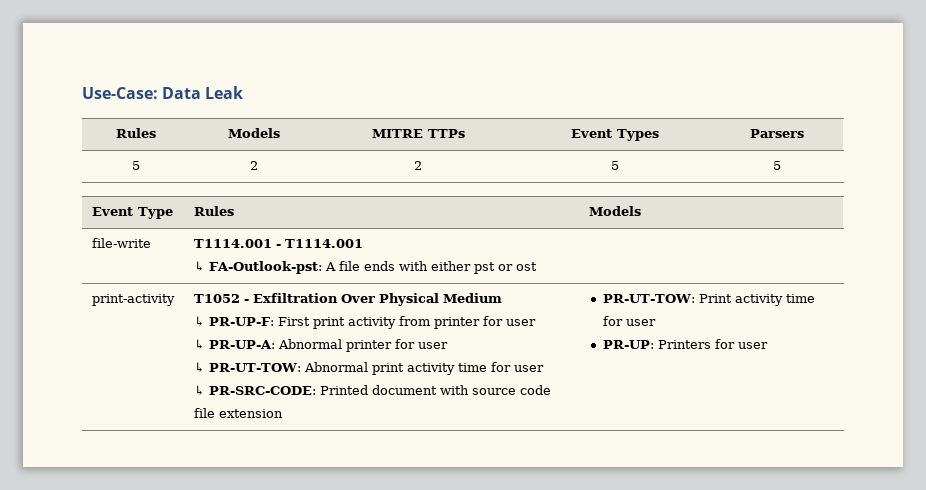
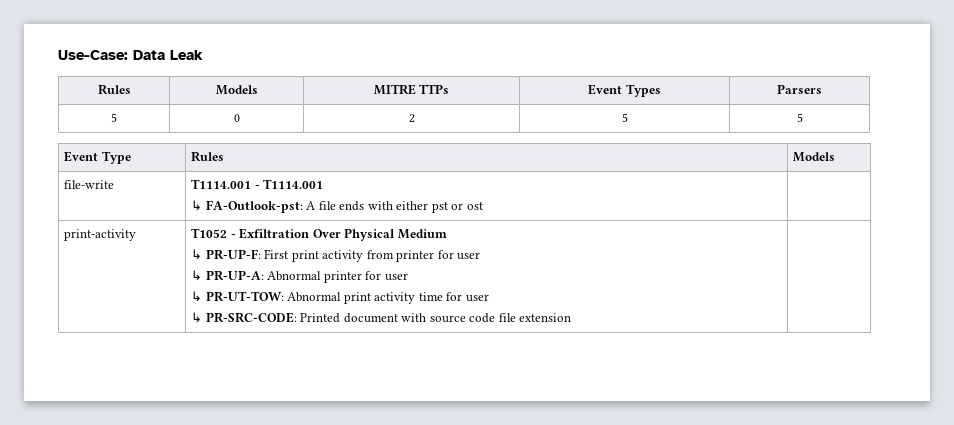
- 5 | 2 | 2 | 5 | 5
+ 5 | 0 | 2 | 5 | 5
- PR-UT-TOW: Print activity time for user
- PR-UP: Printers for user

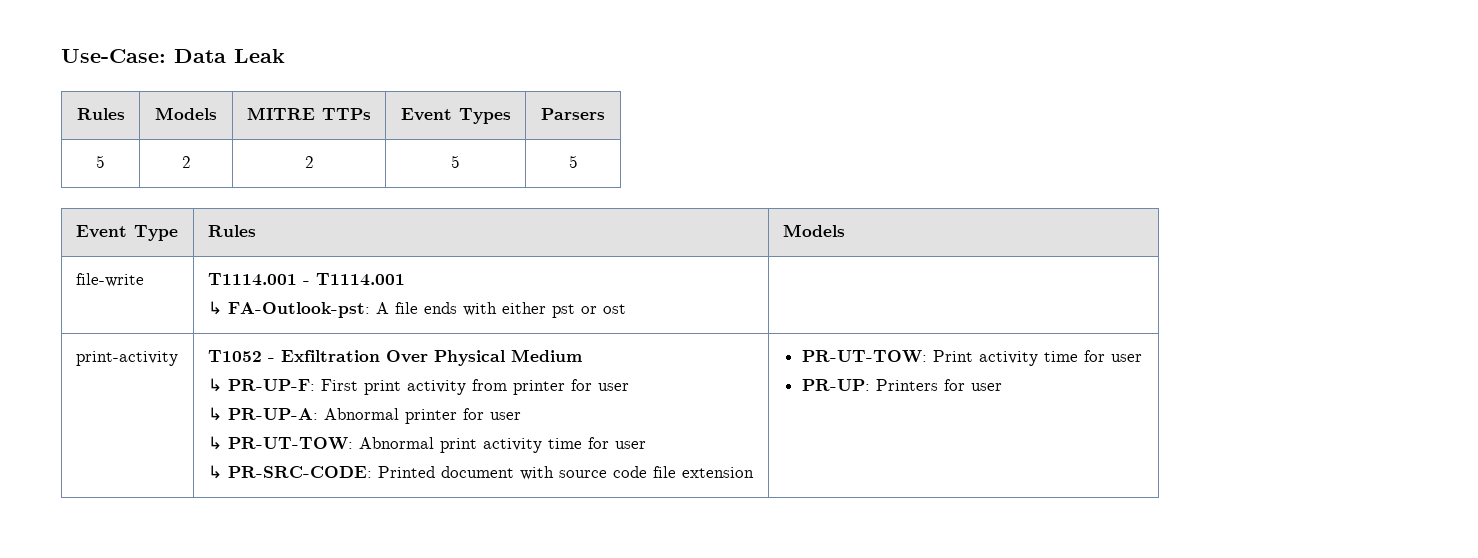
- 5 | 0 | 2 | 5 | 5
+ 5 | 2 | 2 | 5 | 5
+ PR-UT-TOW: Print activity time for user
+ PR-UP: Printers for user

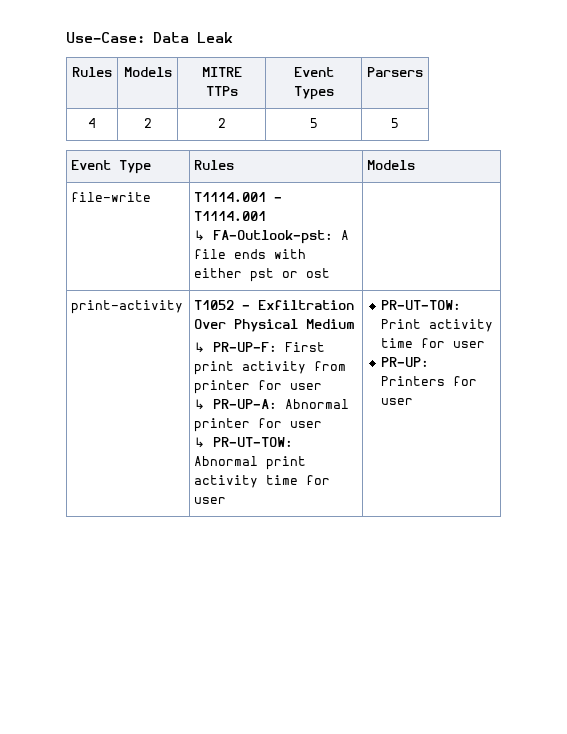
- 5 | 2 | 2 | 5 | 5
+ 4 | 2 | 2 | 5 | 5
- ↳ PR-SRC-CODE: Printed document with source code file extension

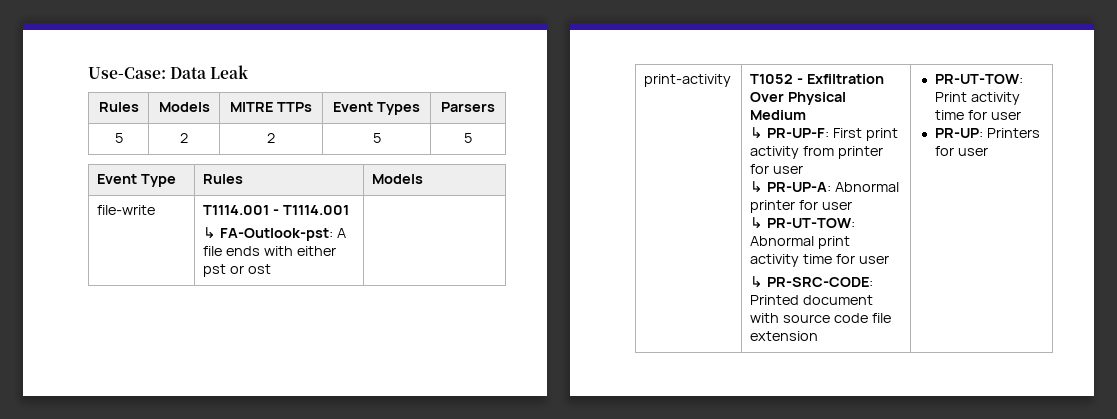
- 4 | 2 | 2 | 5 | 5
+ 5 | 2 | 2 | 5 | 5
+ ↳ PR-SRC-CODE: Printed document with source code file extension

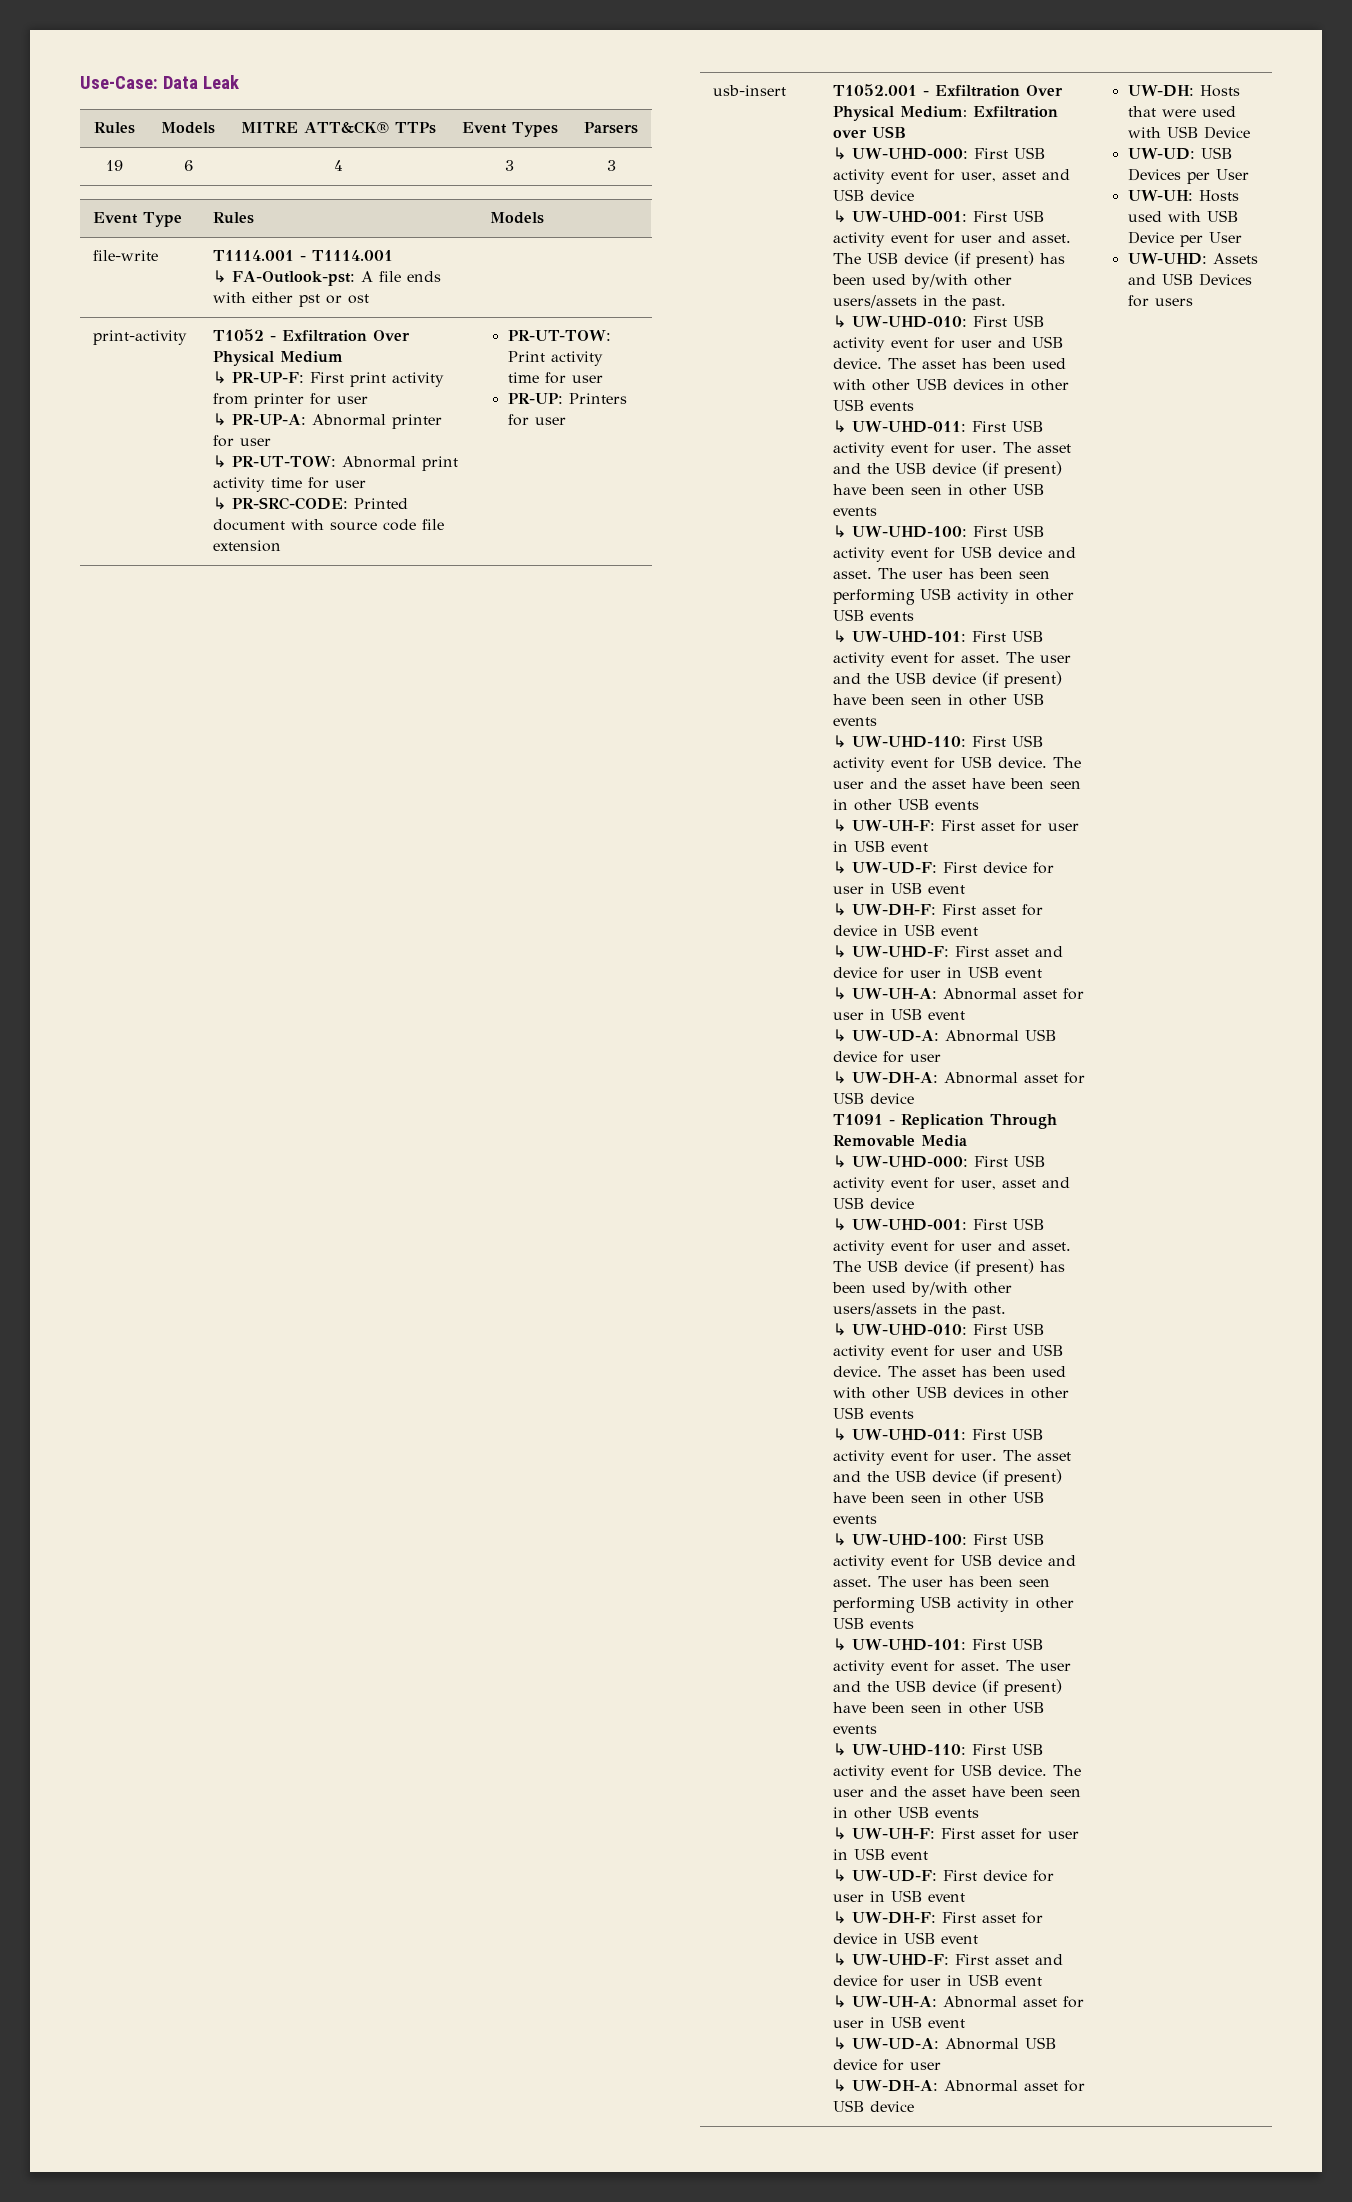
- Rules | Models | MITRE TTPs | Event Types | Parsers
+ Rules | Models | MITRE ATT&CK® TTPs | Event Types | Parsers
- 5 | 2 | 2 | 5 | 5
+ 19 | 6 | 4 | 3 | 3
+ usb-insert | T1052.001 - Exfiltration Over Physical Medium: Exfiltration over USB
+ ↳ UW-UHD-000: First USB activity event for user, asset and USB device
+ ↳ UW-UHD-001: First USB activity event for user and asset. The USB device (if present) has been used by/with other users/assets in the past.
+ ↳ UW-UHD-010: First USB activity event for user and USB device. The asset has been used with other USB devices in other USB events
+ ↳ UW-UHD-011: First USB activity event for user. The asset and the USB device (if present) have been seen in other USB events
+ ↳ UW-UHD-100: First USB activity event for USB device and asset. The user has been seen performing USB activity in other USB events
+ ↳ UW-UHD-101: First USB activity event for asset. The user and the USB device (if present) have been seen in other USB events
+ ↳ UW-UHD-110: First USB activity event for USB device. The user and the asset have been seen in other USB events
+ ↳ UW-UH-F: First asset for user in USB event
+ ↳ UW-UD-F: First device for user in USB event
+ ↳ UW-DH-F: First asset for device in USB event
+ ↳ UW-UHD-F: First asset and device for user in USB event
+ ↳ UW-UH-A: Abnormal asset for user in USB event
+ ↳ UW-UD-A: Abnormal USB device for user
+ ↳ UW-DH-A: Abnormal asset for USB device
+ T1091 - Replication Through Removable Media
+ ↳ UW-UHD-000: First USB activity event for user, asset and USB device
+ ↳ UW-UHD-001: First USB activity event for user and asset. The USB device (if present) has been used by/with other users/assets in the past.
+ ↳ UW-UHD-010: First USB activity event for user and USB device. The asset has been used with other USB devices in other USB events
+ ↳ UW-UHD-011: First USB activity event for user. The asset and the USB device (if present) have been seen in other USB events
+ ↳ UW-UHD-100: First USB activity event for USB device and asset. The user has been seen performing USB activity in other USB events
+ ↳ UW-UHD-101: First USB activity event for asset. The user and the USB device (if present) have been seen in other USB events
+ ↳ UW-UHD-110: First USB activity event for USB device. The user and the asset have been seen in other USB events
+ ↳ UW-UH-F: First asset for user in USB event
+ ↳ UW-UD-F: First device for user in USB event
+ ↳ UW-DH-F: First asset for device in USB event
+ ↳ UW-UHD-F: First asset and device for user in USB event
+ ↳ UW-UH-A: Abnormal asset for user in USB event
+ ↳ UW-UD-A: Abnormal USB device for user
+ ↳ UW-DH-A: Abnormal asset for USB device | UW-DH: Hosts that were used with USB Device
+ UW-UD: USB Devices per User
+ UW-UH: Hosts used with USB Device per User
+ UW-UHD: Assets and USB Devices for users

